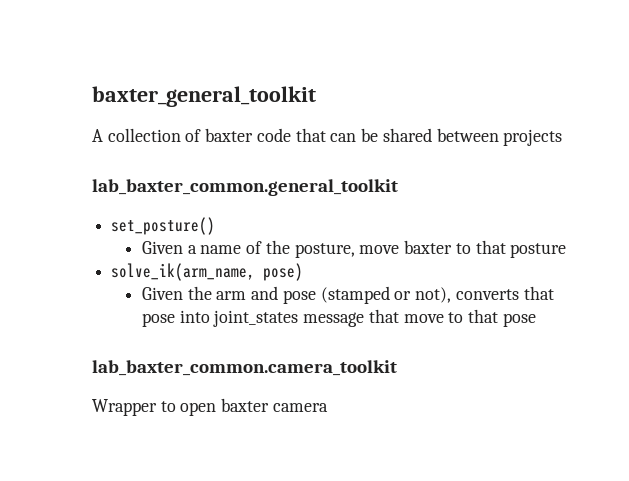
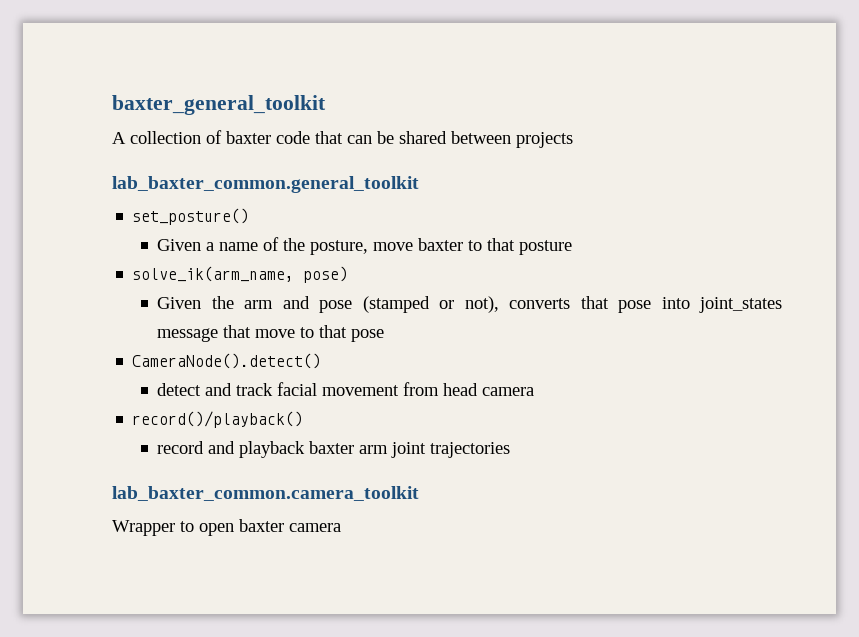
+ CameraNode().detect()
+ detect and track facial movement from head camera
+ record()/playback()
+ record and playback baxter arm joint trajectories

